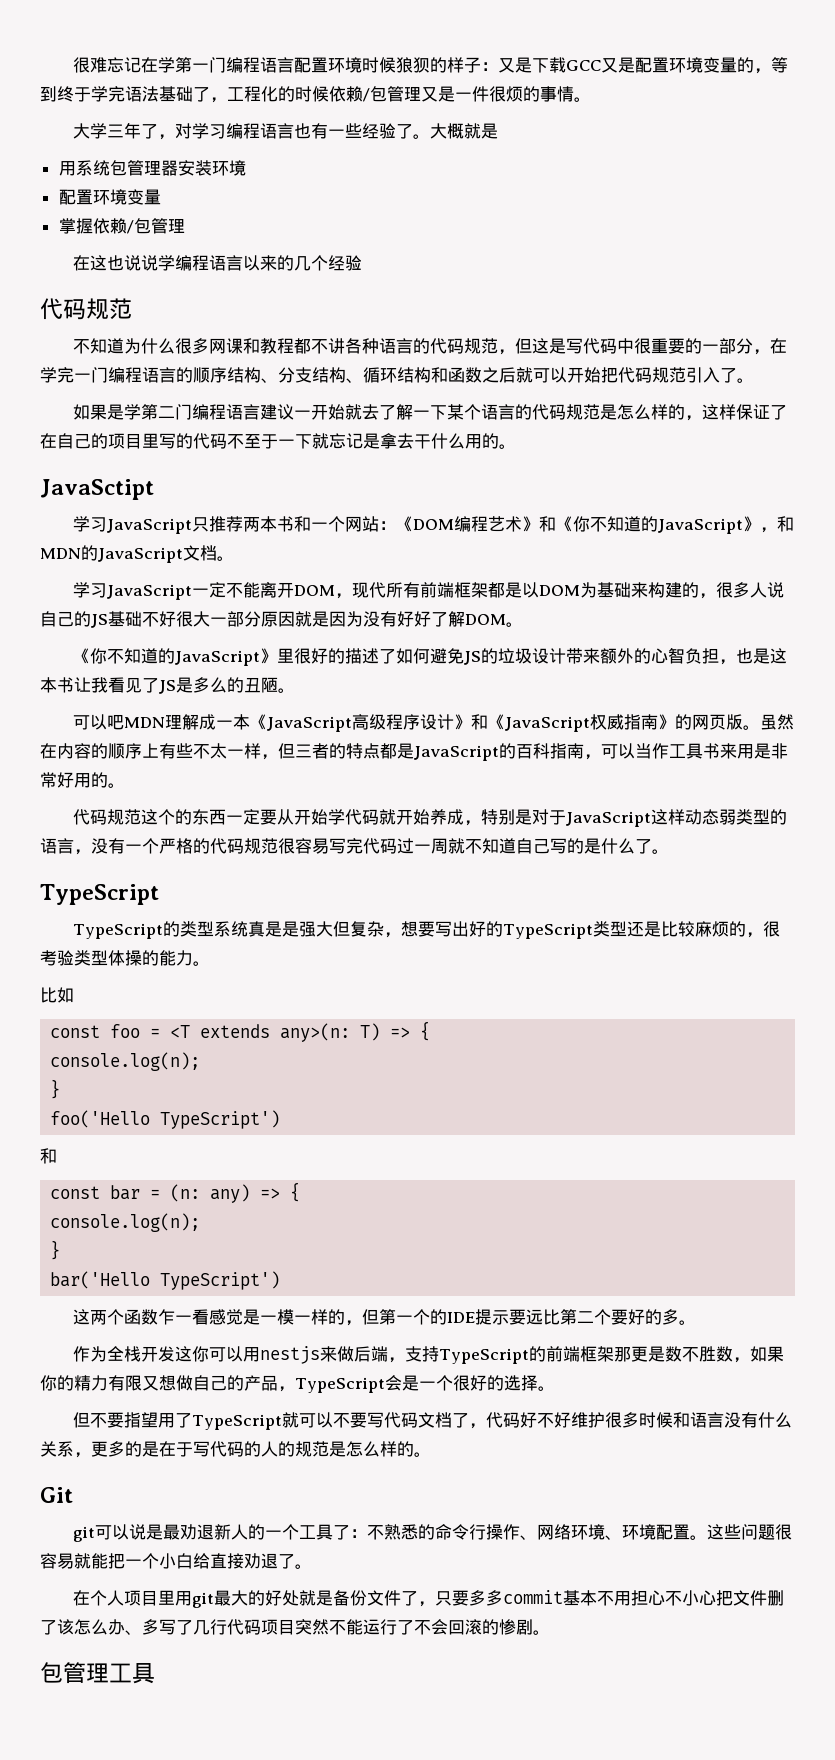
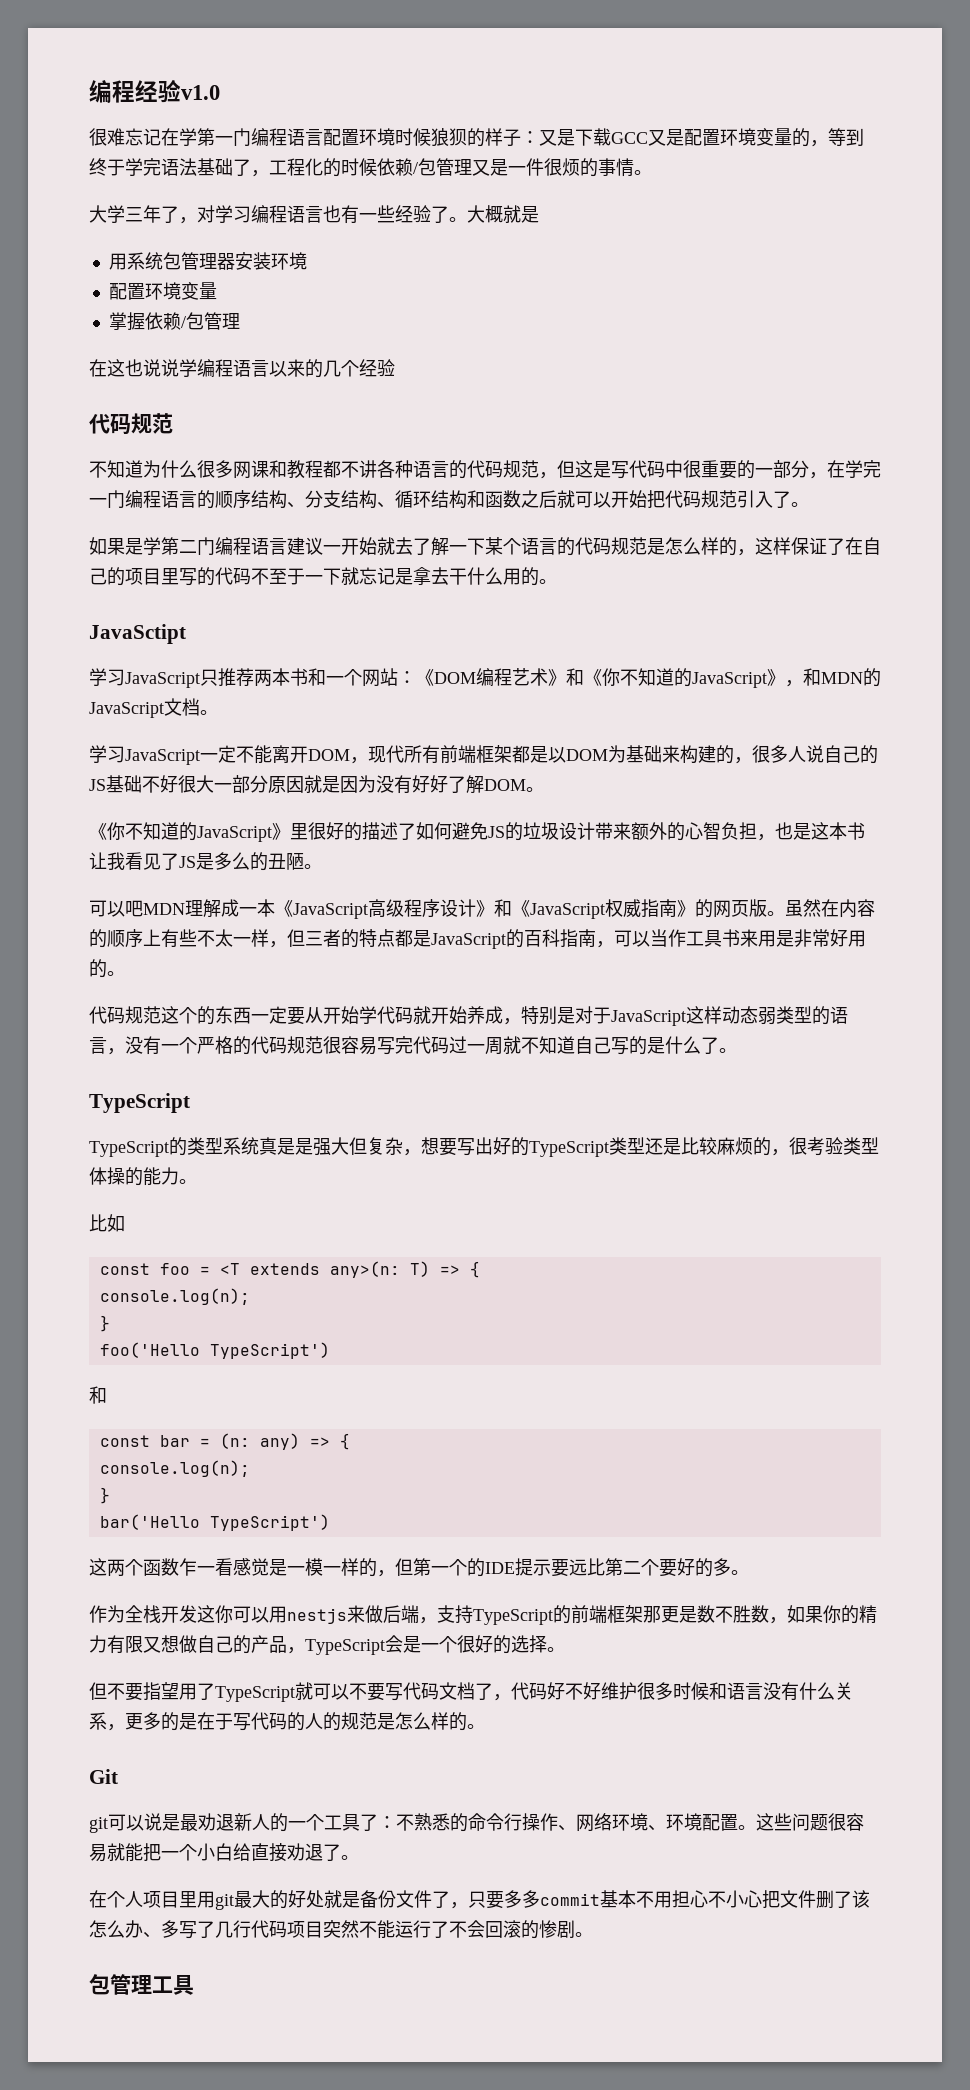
+ 编程经验v1.0

